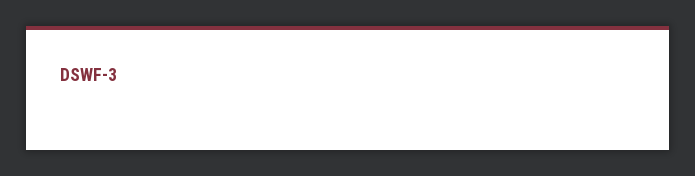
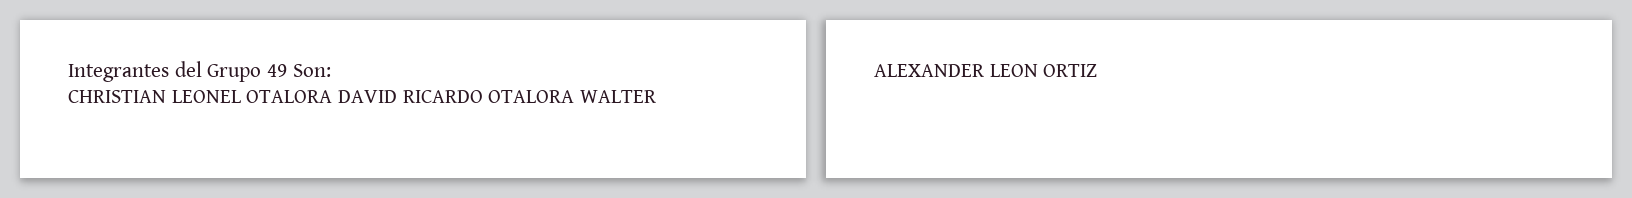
- DSWF-3
+ Integrantes del Grupo 49 Son:
+ CHRISTIAN LEONEL OTALORA DAVID RICARDO OTALORA WALTER ALEXANDER LEON ORTIZ

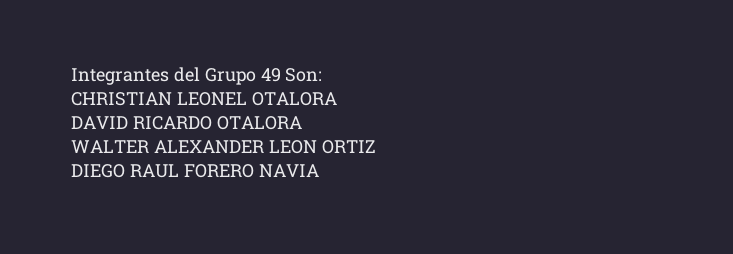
- CHRISTIAN LEONEL OTALORA DAVID RICARDO OTALORA WALTER ALEXANDER LEON ORTIZ
+ CHRISTIAN LEONEL OTALORA
+ DAVID RICARDO OTALORA
+ WALTER ALEXANDER LEON ORTIZ
+ DIEGO RAUL FORERO NAVIA

